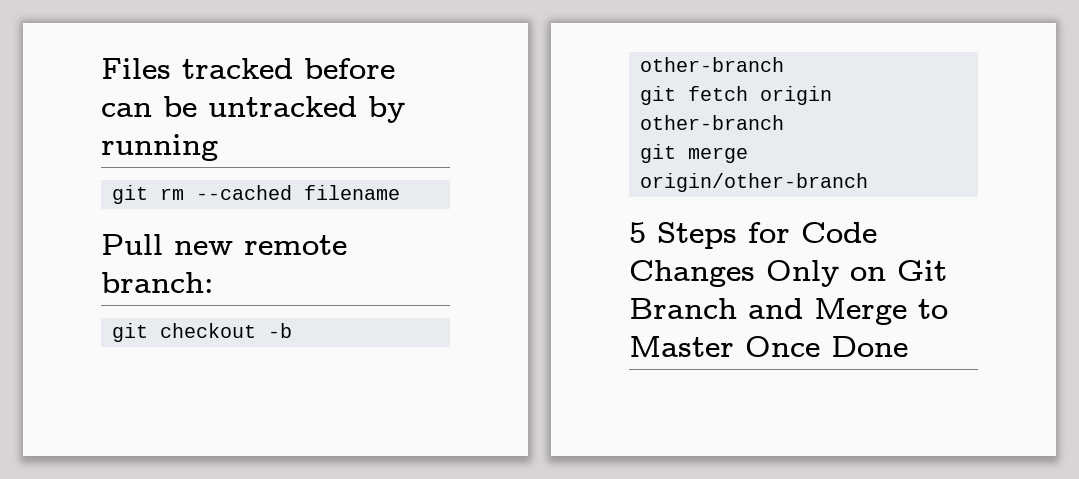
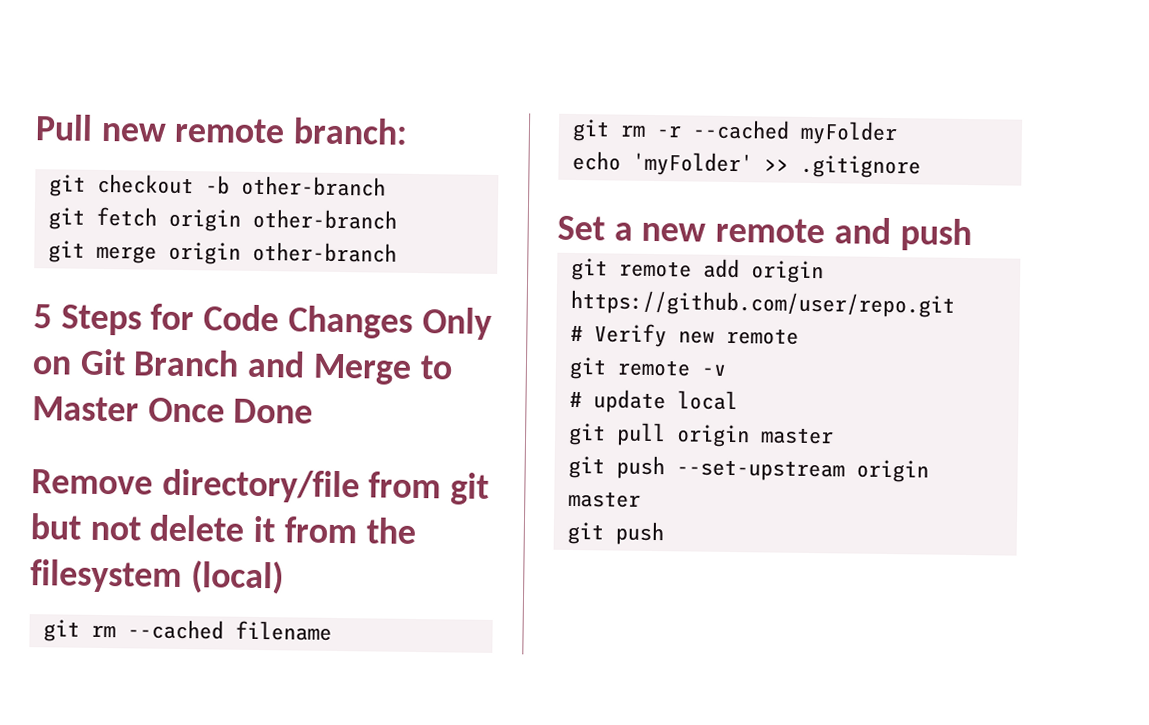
- Files tracked before can be untracked by running
- git rm --cached filename
- git merge origin/other-branch
+ git merge origin other-branch
+ Remove directory/file from git but not delete it from the filesystem (local)
+ git rm --cached filename
+ git rm -r --cached myFolder
+ echo 'myFolder' >> .gitignore
+ Set a new remote and push
+ git remote add origin https://github.com/user/repo.git
+ # Verify new remote
+ git remote -v
+ # update local
+ git pull origin master
+ git push --set-upstream origin master
+ git push

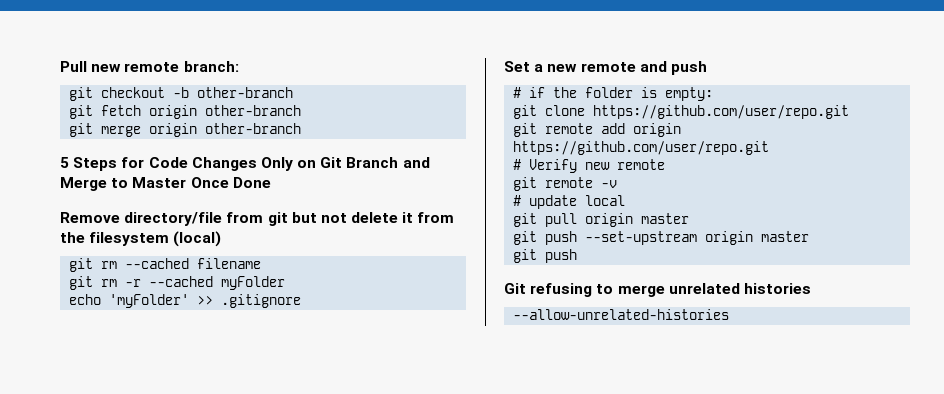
+ # if the folder is empty:
+ git clone https://github.com/user/repo.git
+ Git refusing to merge unrelated histories
+ --allow-unrelated-histories

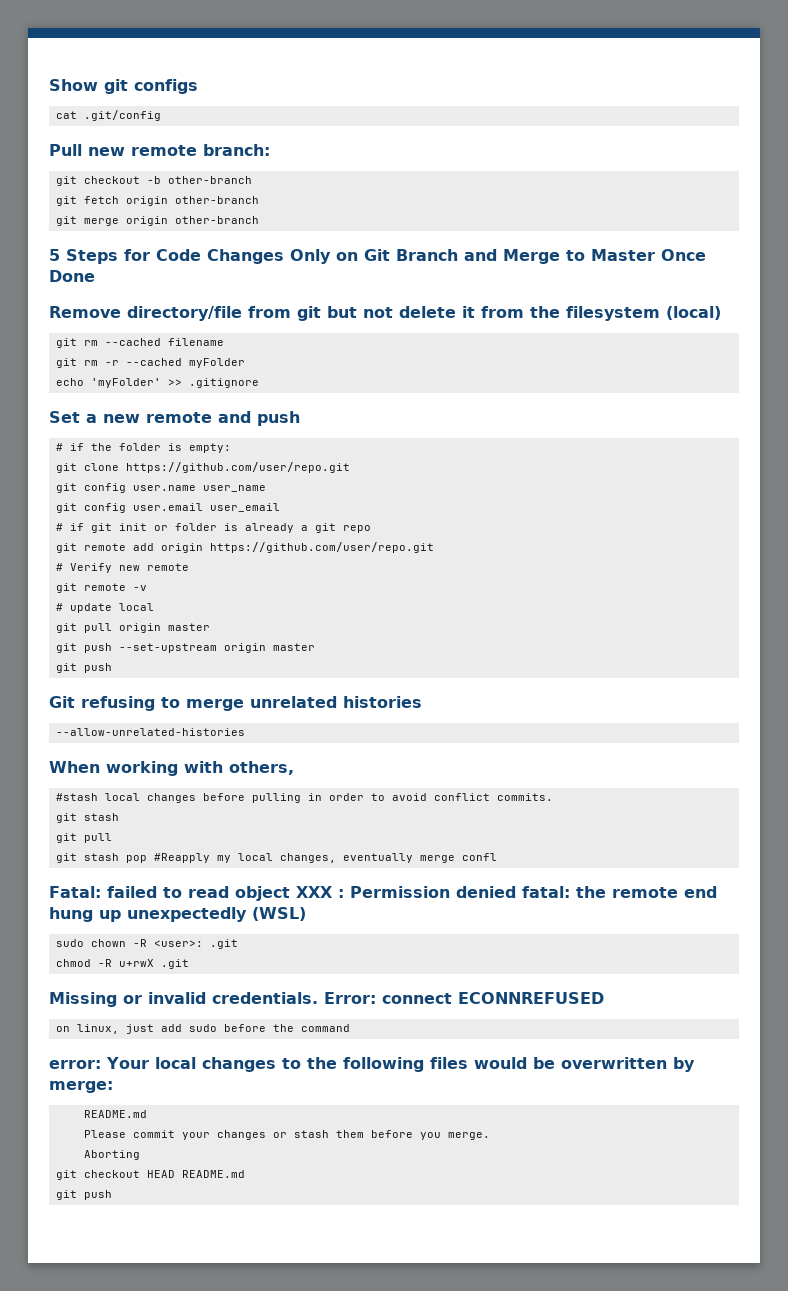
+ Show git configs
+ cat .git/config
+ git config user.name user_name
+ git config user.email user_email
+ # if git init or folder is already a git repo
+ When working with others,
+ #stash local changes before pulling in order to avoid conflict commits.
+ git stash
+ git pull
+ git stash pop #Reapply my local changes, eventually merge confl
+ Fatal: failed to read object XXX : Permission denied fatal: the remote end hung up unexpectedly (WSL)
+ sudo chown -R <user>: .git
+ chmod -R u+rwX .git
+ Missing or invalid credentials. Error: connect ECONNREFUSED
+ on linux, just add sudo before the command
+ error: Your local changes to the following files would be overwritten by merge:
+ README.md
+ Please commit your changes or stash them before you merge.
+ Aborting
+ git checkout HEAD README.md
+ git push

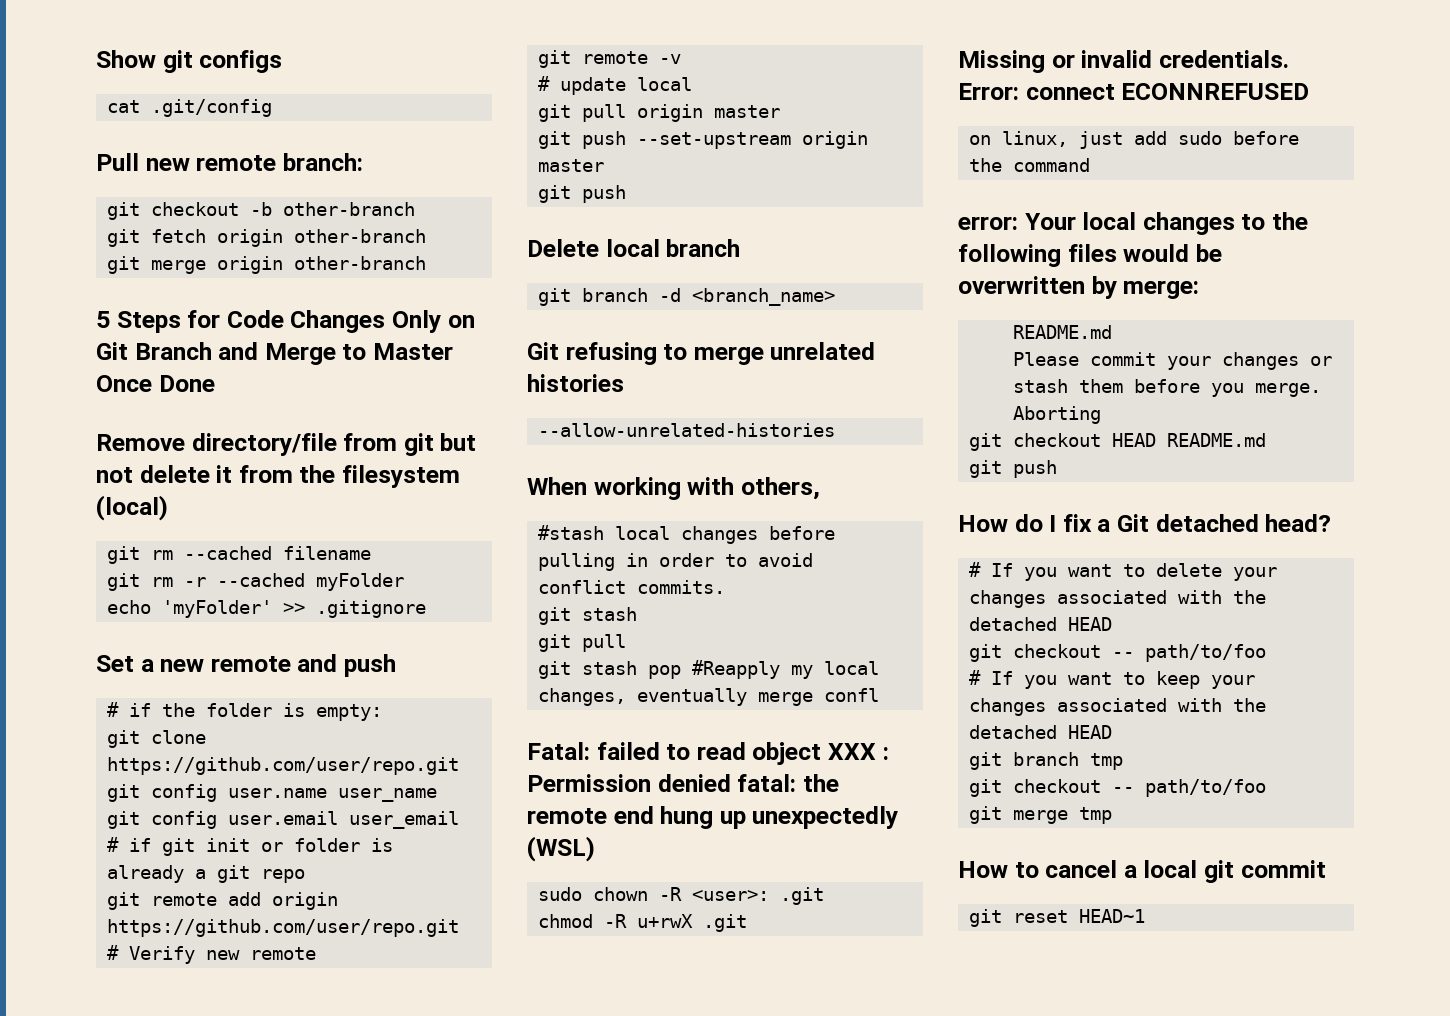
+ Delete local branch
+ git branch -d <branch_name>
+ How do I fix a Git detached head?
+ # If you want to delete your changes associated with the detached HEAD
+ git checkout -- path/to/foo
+ # If you want to keep your changes associated with the detached HEAD
+ git branch tmp
+ git checkout -- path/to/foo
+ git merge tmp
+ How to cancel a local git commit
+ git reset HEAD~1

